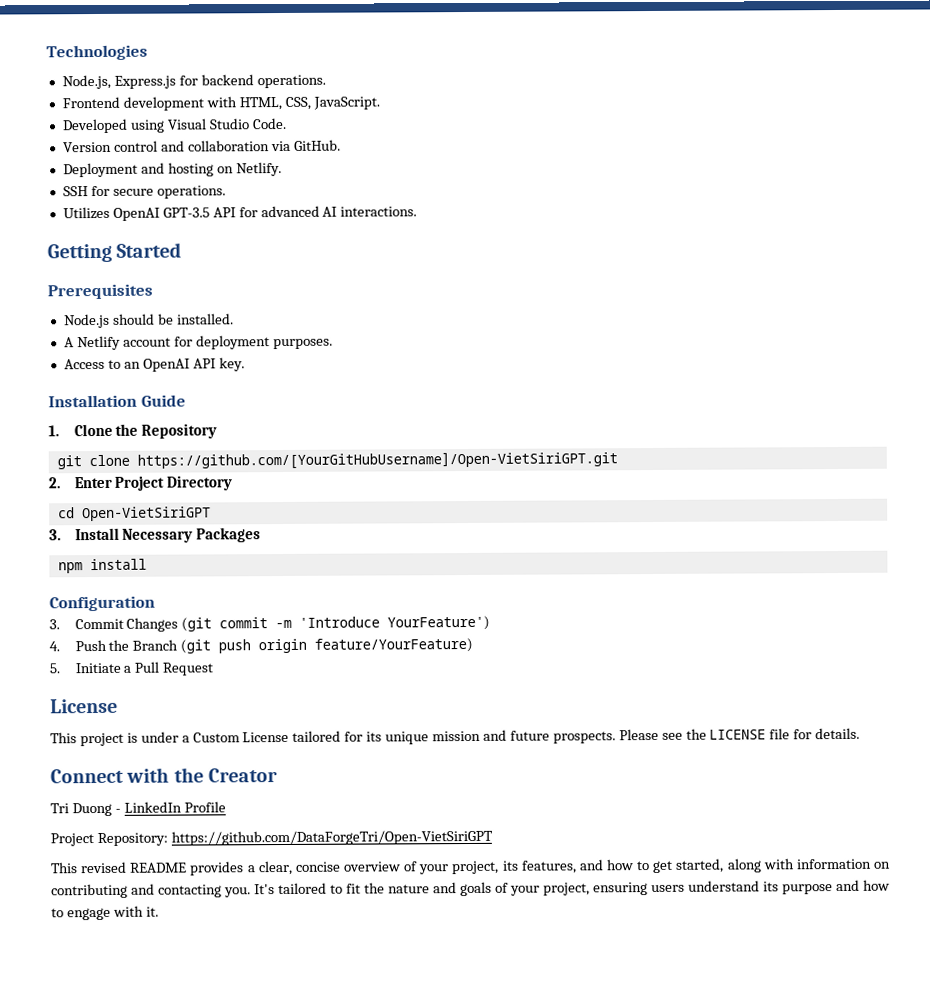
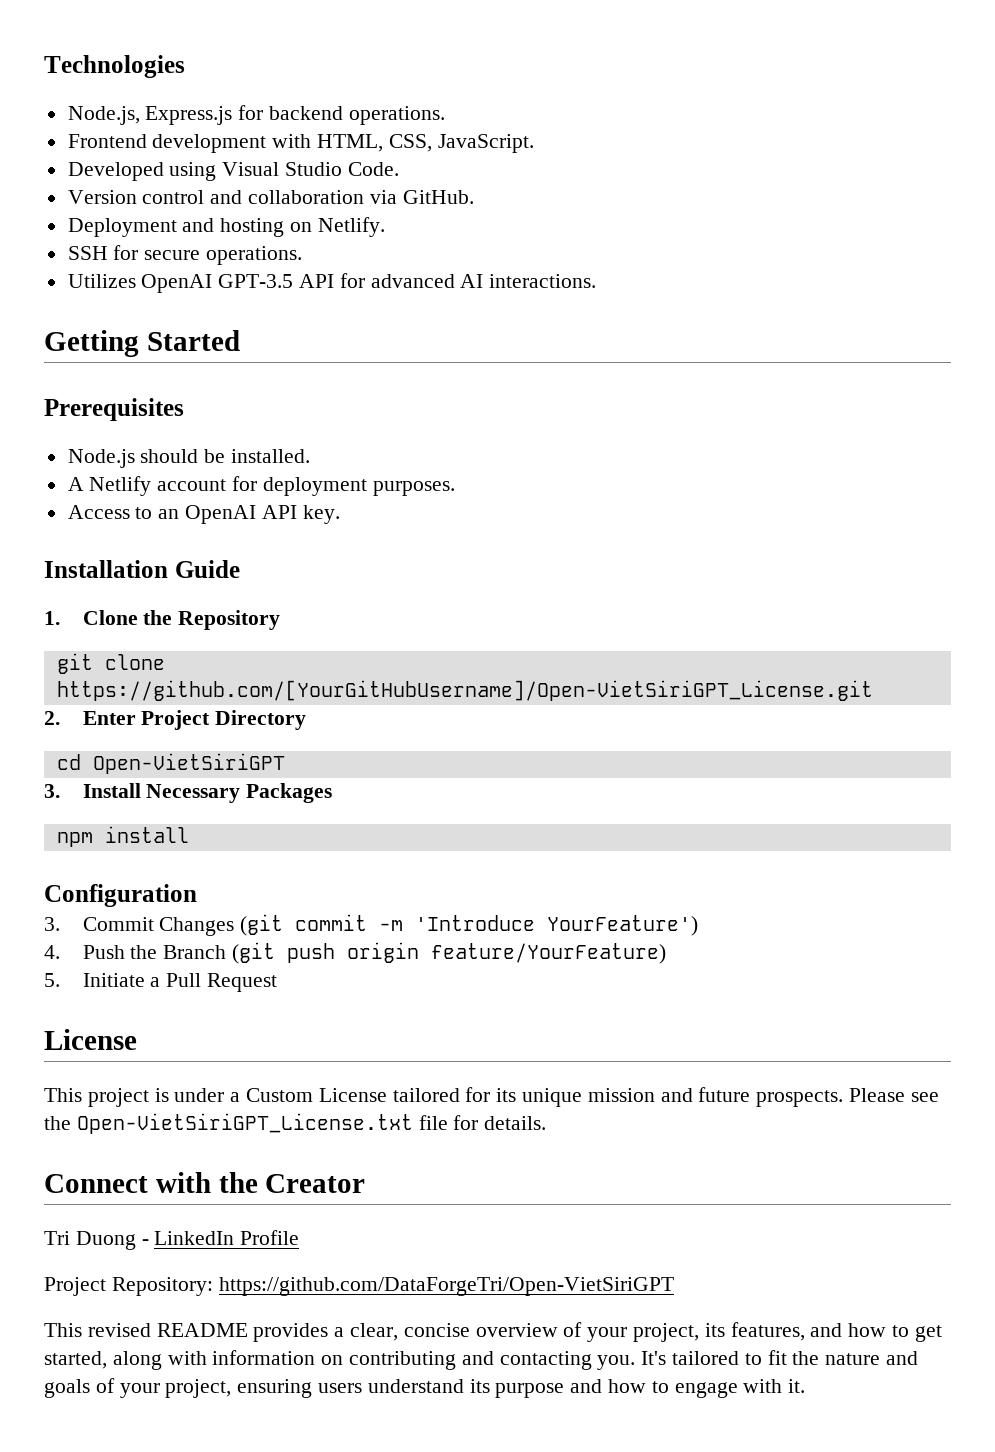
- git clone https://github.com/[YourGitHubUsername]/Open-VietSiriGPT.git
+ git clone https://github.com/[YourGitHubUsername]/Open-VietSiriGPT_License.git
- Please see the LICENSE file for details.
+ Please see the Open-VietSiriGPT_License.txt file for details.

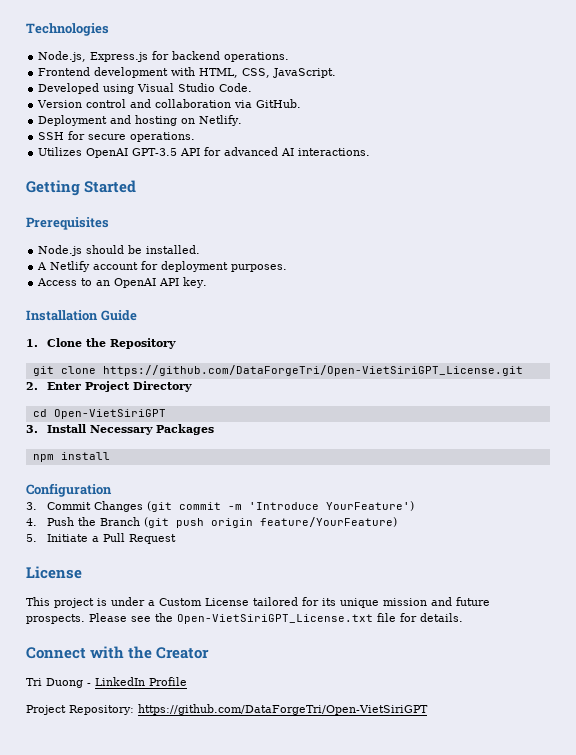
- git clone https://github.com/[YourGitHubUsername]/Open-VietSiriGPT_License.git
+ git clone https://github.com/DataForgeTri/Open-VietSiriGPT_License.git
- This revised README provides a clear, concise overview of your project, its features, and how to get started, along with information on contributing and contacting you. It's tailored to fit the nature and goals of your project, ensuring users understand its purpose and how to engage with it.

